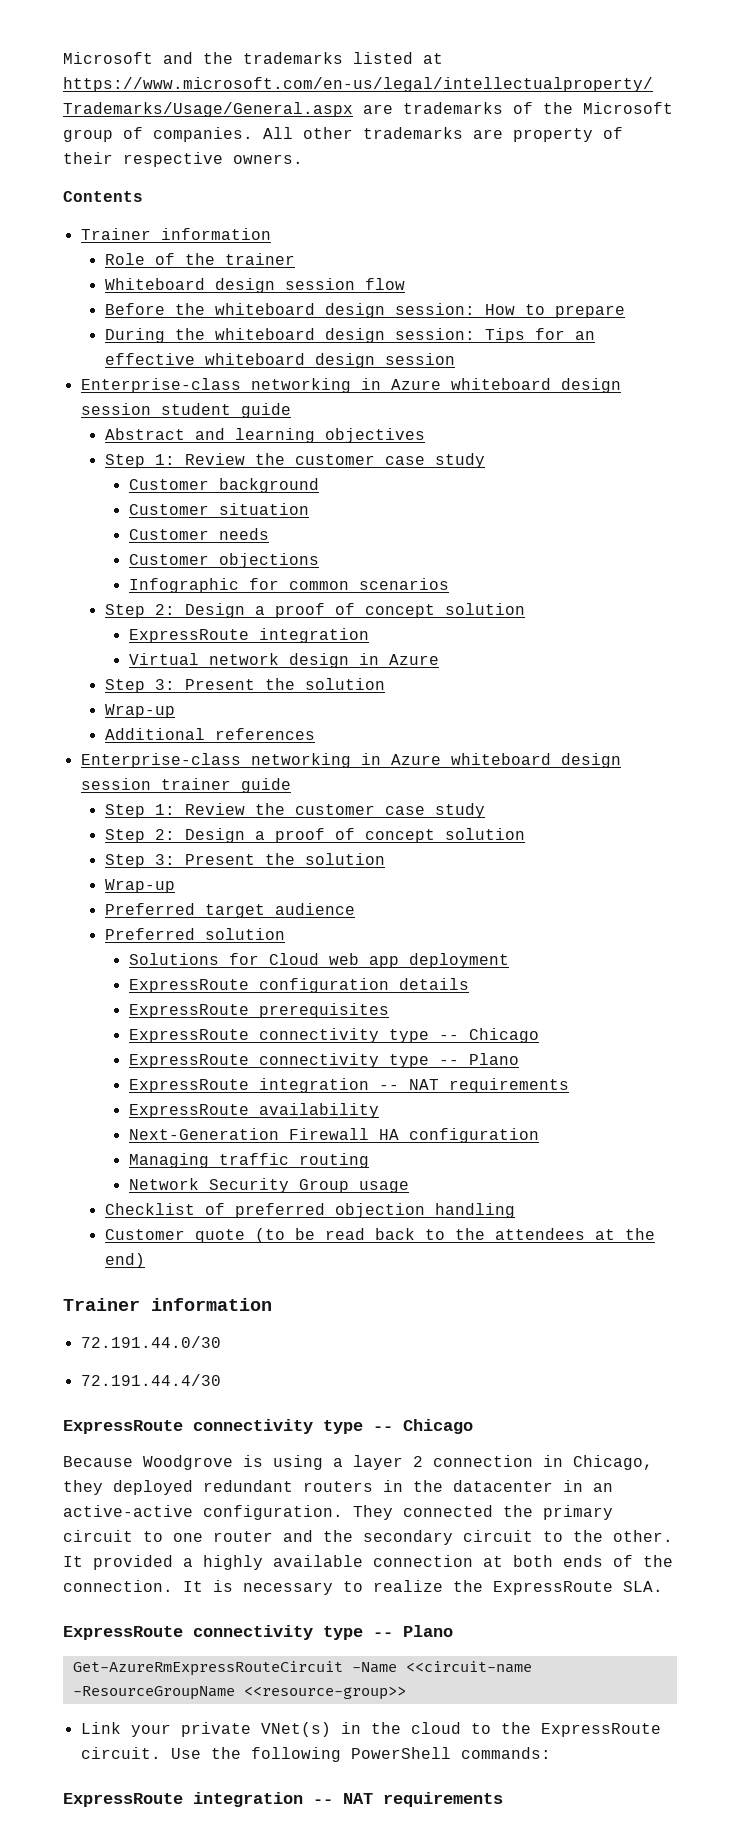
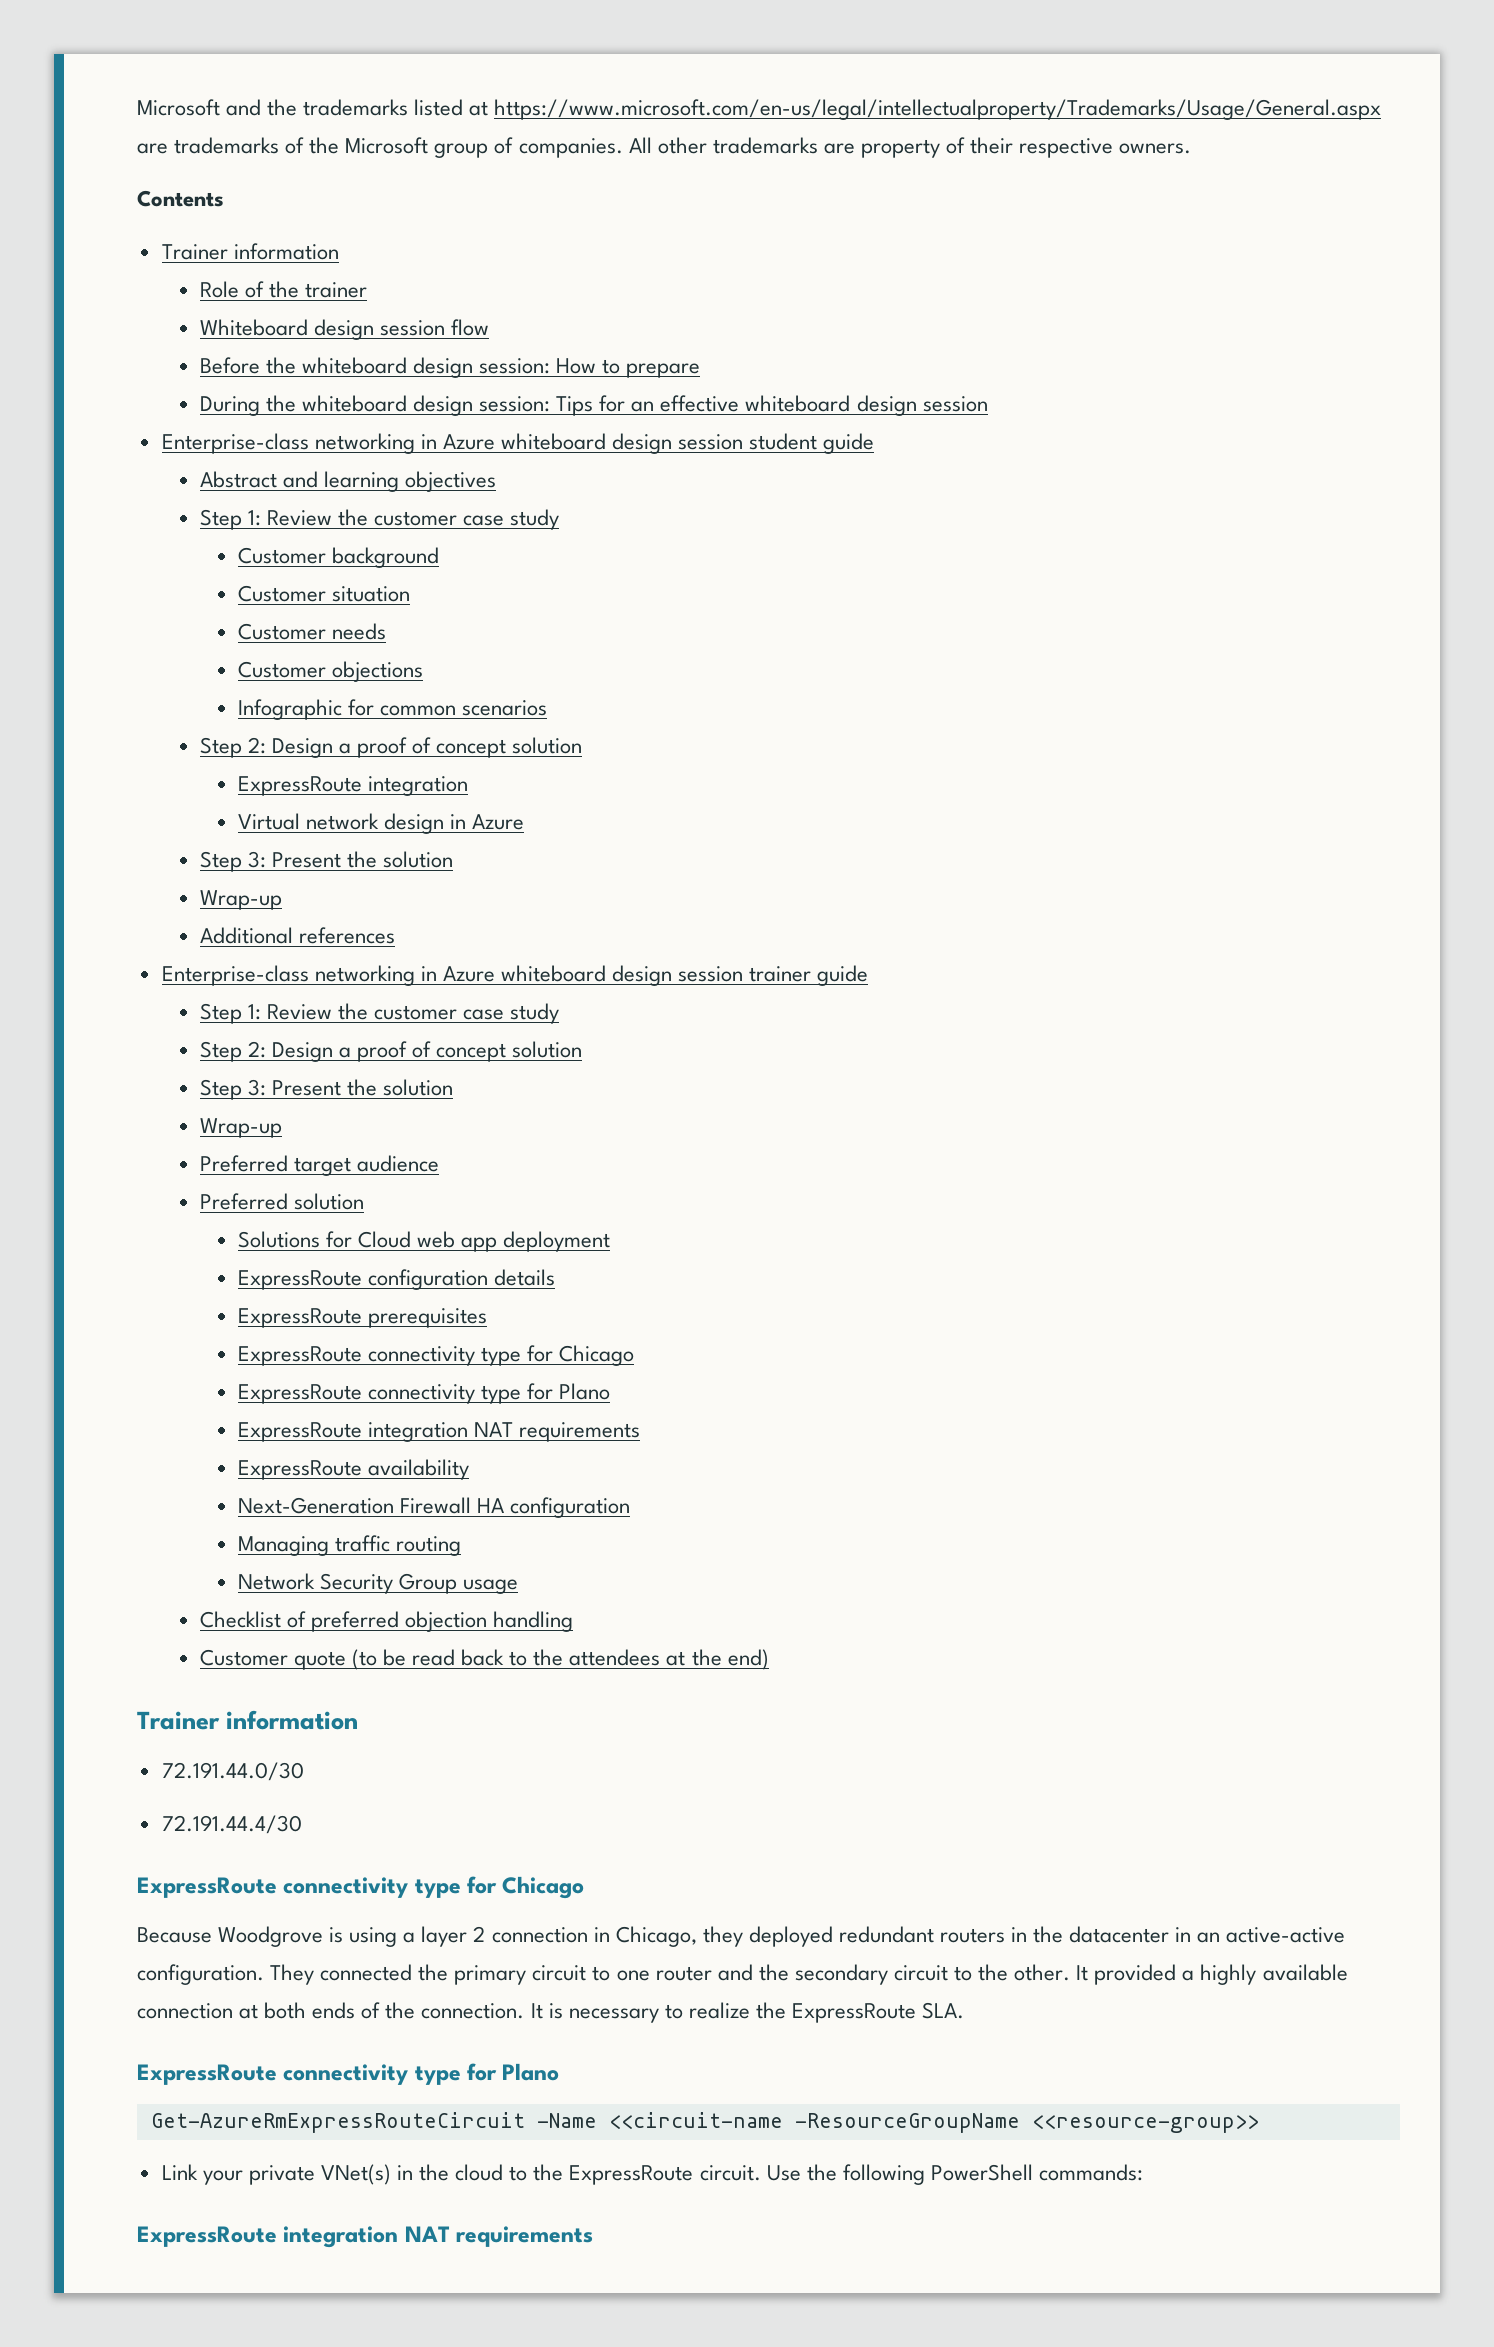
  ExpressRoute prerequisites
- ExpressRoute connectivity type -- Chicago
- ExpressRoute connectivity type -- Plano
- ExpressRoute integration -- NAT requirements
+ ExpressRoute connectivity type for Chicago
+ ExpressRoute connectivity type for Plano
+ ExpressRoute integration NAT requirements
  72.191.44.4/30
- ExpressRoute connectivity type -- Chicago
+ ExpressRoute connectivity type for Chicago
  It is necessary to realize the ExpressRoute SLA.
- ExpressRoute connectivity type -- Plano
+ ExpressRoute connectivity type for Plano
  Use the following PowerShell commands:
- ExpressRoute integration -- NAT requirements
+ ExpressRoute integration NAT requirements

